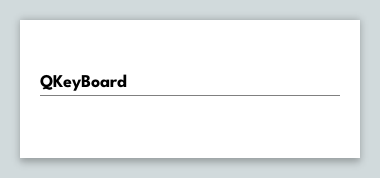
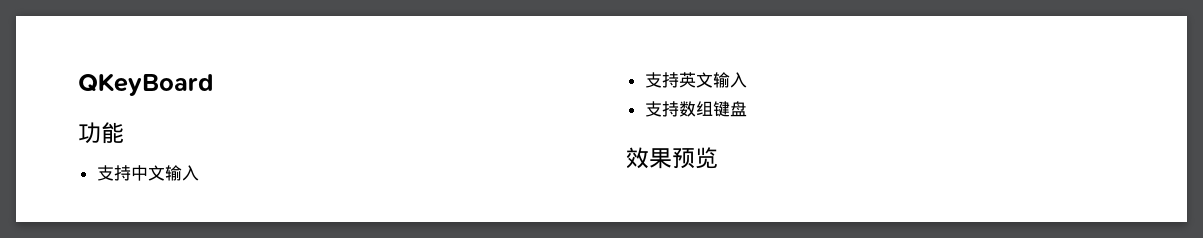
+ 功能
+ 支持中文输入
+ 支持英文输入
+ 支持数组键盘
+ 效果预览

